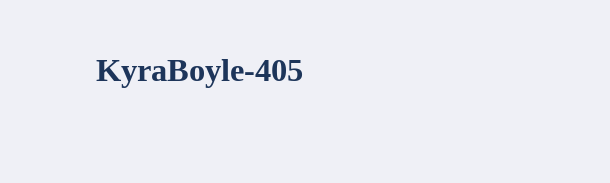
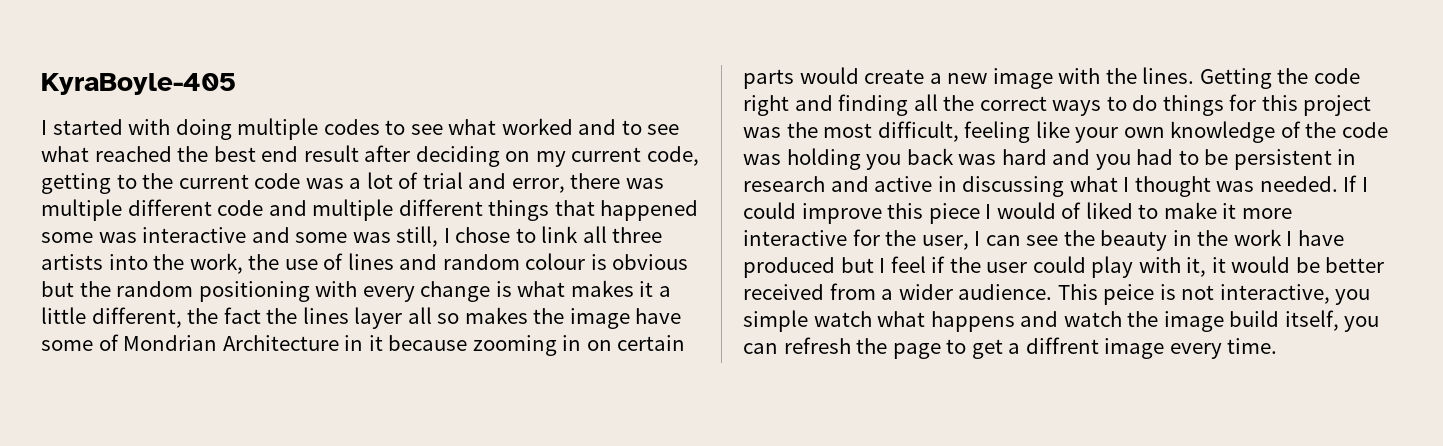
+ I started with doing multiple codes to see what worked and to see what reached the best end result after deciding on my current code, getting to the current code was a lot of trial and error, there was multiple different code and multiple different things that happened some was interactive and some was still, I chose to link all three artists into the work, the use of lines and random colour is obvious but the random positioning with every change is what makes it a little different, the fact the lines layer all so makes the image have some of Mondrian Architecture in it because zooming in on certain parts would create a new image with the lines. Getting the code right and finding all the correct ways to do things for this project was the most difficult, feeling like your own knowledge of the code was holding you back was hard and you had to be persistent in research and active in discussing what I thought was needed. If I could improve this piece I would of liked to make it more interactive for the user, I can see the beauty in the work I have produced but I feel if the user could play with it, it would be better received from a wider audience. This peice is not interactive, you simple watch what happens and watch the image build itself, you can refresh the page to get a diffrent image every time.

